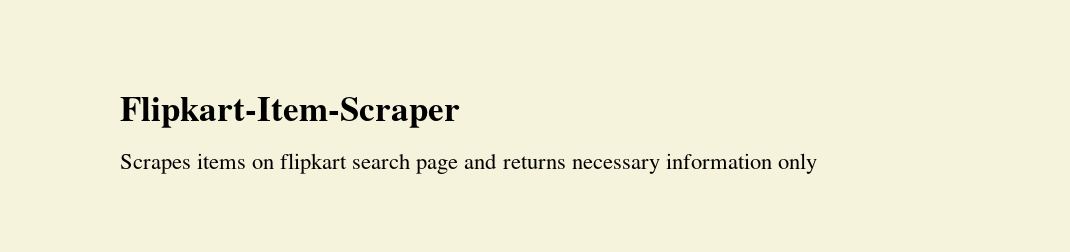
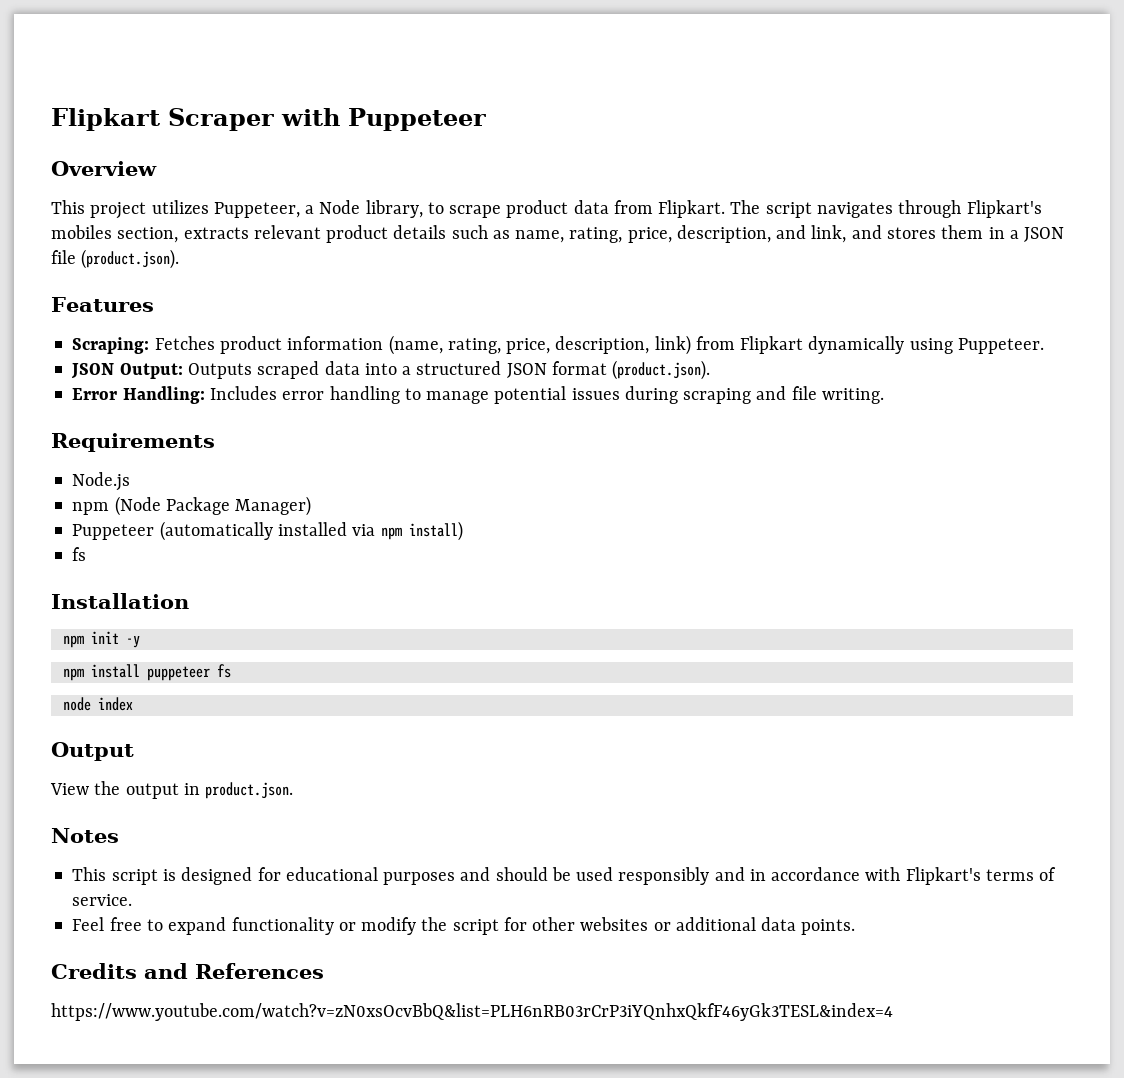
- Flipkart-Item-Scraper
- Scrapes items on flipkart search page and returns necessary information only
+ Flipkart Scraper with Puppeteer
+ Overview
+ This project utilizes Puppeteer, a Node library, to scrape product data from Flipkart. The script navigates through Flipkart's mobiles section, extracts relevant product details such as name, rating, price, description, and link, and stores them in a JSON file (product.json).
+ Features
+ Scraping: Fetches product information (name, rating, price, description, link) from Flipkart dynamically using Puppeteer.
+ JSON Output: Outputs scraped data into a structured JSON format (product.json).
+ Error Handling: Includes error handling to manage potential issues during scraping and file writing.
+ Requirements
+ Node.js
+ npm (Node Package Manager)
+ Puppeteer (automatically installed via npm install)
+ fs
+ Installation
+ npm init -y
+ npm install puppeteer fs
+ node index
+ Output
+ View the output in product.json.
+ Notes
+ This script is designed for educational purposes and should be used responsibly and in accordance with Flipkart's terms of service.
+ Feel free to expand functionality or modify the script for other websites or additional data points.
+ Credits and References
+ https://www.youtube.com/watch?v=zN0xsOcvBbQ&list=PLH6nRB03rCrP3iYQnhxQkfF46yGk3TESL&index=4

